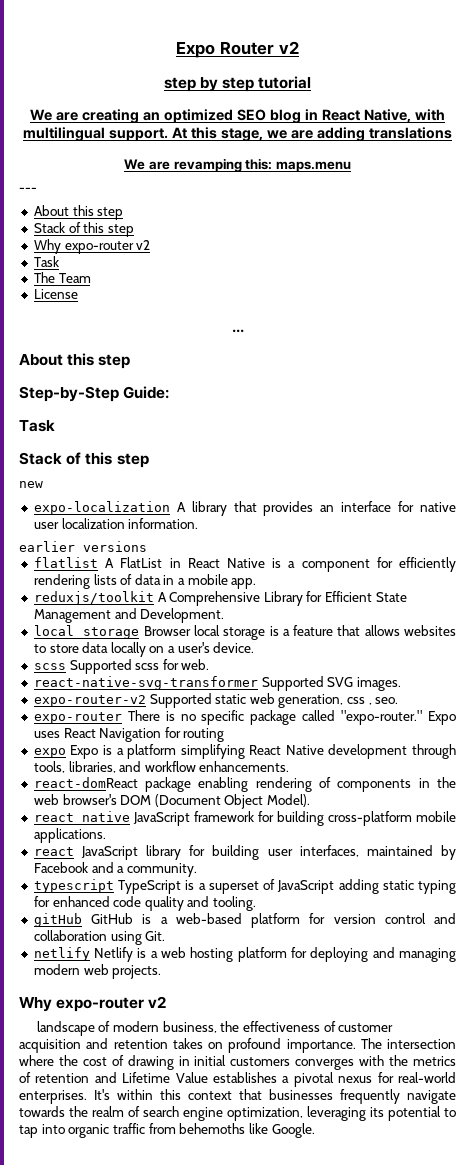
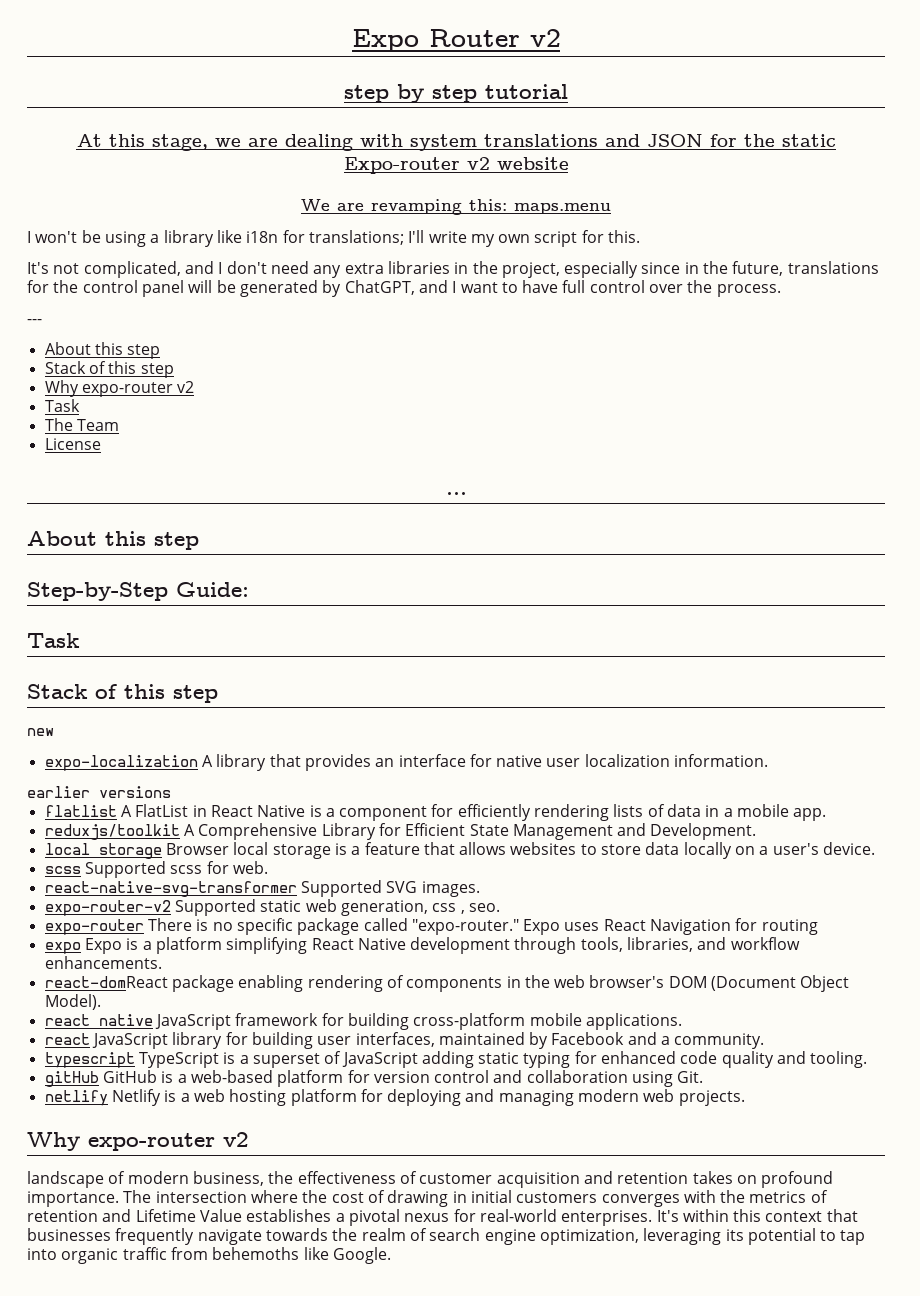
- We are creating an optimized SEO blog in React Native, with multilingual support. At this stage, we are adding translations
+ At this stage, we are dealing with system translations and JSON for the static Expo-router v2 website
+ I won't be using a library like i18n for translations; I'll write my own script for this.
+ It's not complicated, and I don't need any extra libraries in the project, especially since in the future, translations for the control panel will be generated by ChatGPT, and I want to have full control over the process.

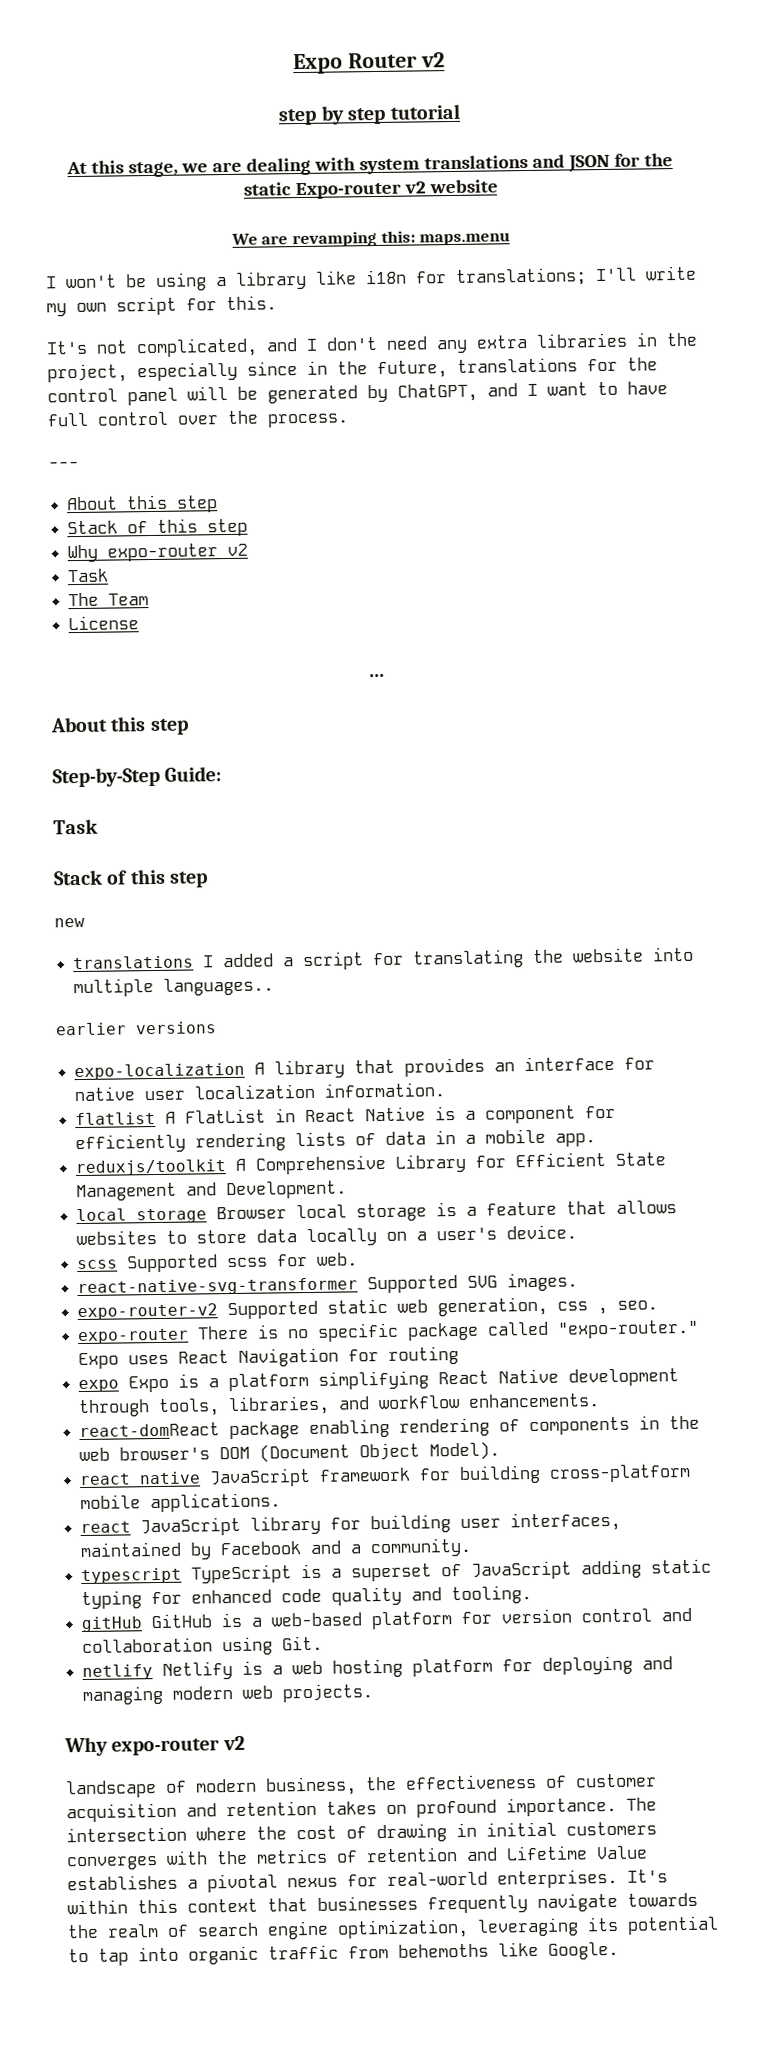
+ translations I added a script for translating the website into multiple languages..
+ earlier versions
- earlier versions

